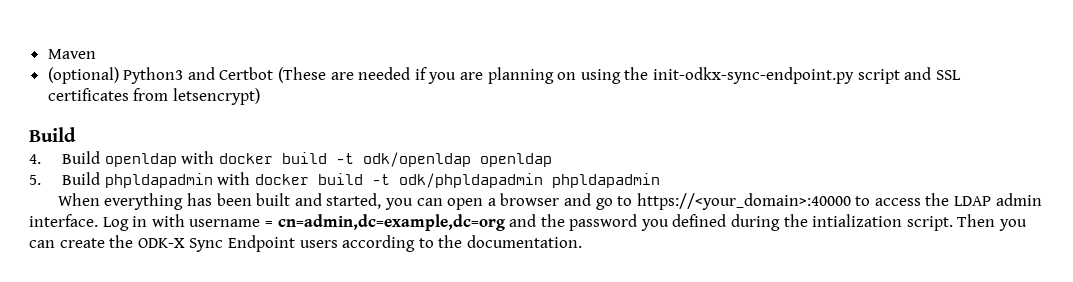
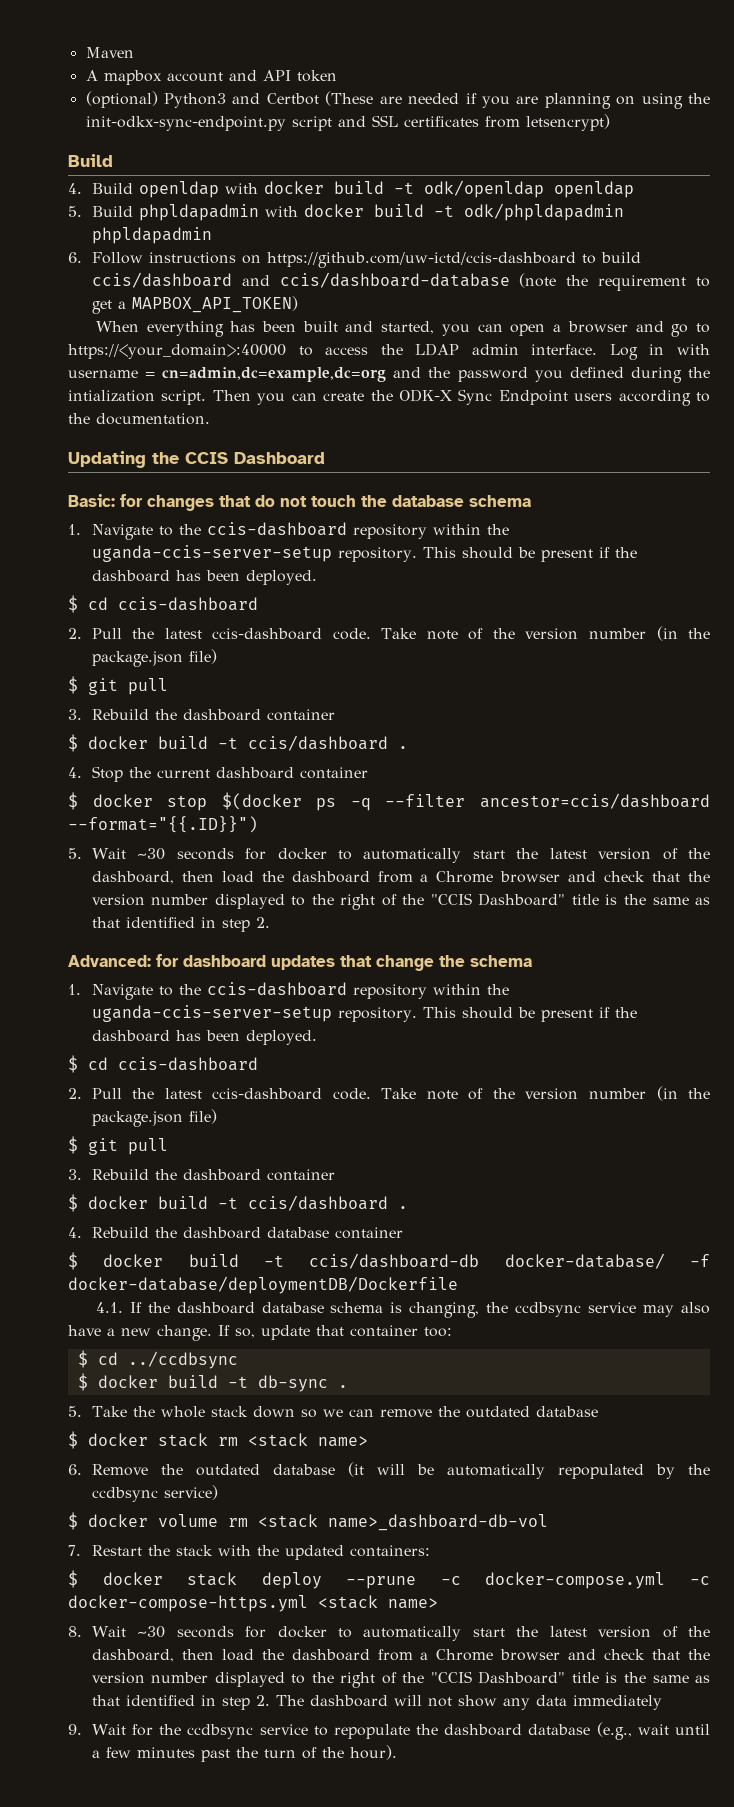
+ A mapbox account and API token
+ 6. Follow instructions on https://github.com/uw-ictd/ccis-dashboard to build ccis/dashboard and ccis/dashboard-database (note the requirement to get a MAPBOX_API_TOKEN)
+ Updating the CCIS Dashboard
+ Basic: for changes that do not touch the database schema
+ 1. Navigate to the ccis-dashboard repository within the uganda-ccis-server-setup repository. This should be present if the dashboard has been deployed.
+ $ cd ccis-dashboard
+ 2. Pull the latest ccis-dashboard code. Take note of the version number (in the package.json file)
+ $ git pull
+ 3. Rebuild the dashboard container
+ $ docker build -t ccis/dashboard .
+ 4. Stop the current dashboard container
+ $ docker stop $(docker ps -q --filter ancestor=ccis/dashboard --format="{{.ID}}")
+ 5. Wait ~30 seconds for docker to automatically start the latest version of the dashboard, then load the dashboard from a Chrome browser and check that the version number displayed to the right of the "CCIS Dashboard" title is the same as that identified in step 2.
+ Advanced: for dashboard updates that change the schema
+ 1. Navigate to the ccis-dashboard repository within the uganda-ccis-server-setup repository. This should be present if the dashboard has been deployed.
+ $ cd ccis-dashboard
+ 2. Pull the latest ccis-dashboard code. Take note of the version number (in the package.json file)
+ $ git pull
+ 3. Rebuild the dashboard container
+ $ docker build -t ccis/dashboard .
+ 4. Rebuild the dashboard database container
+ $ docker build -t ccis/dashboard-db docker-database/ -f docker-database/deploymentDB/Dockerfile
+ 4.1. If the dashboard database schema is changing, the ccdbsync service may also have a new change. If so, update that container too:
+ $ cd ../ccdbsync
+ $ docker build -t db-sync .
+ 5. Take the whole stack down so we can remove the outdated database
+ $ docker stack rm <stack name>
+ 6. Remove the outdated database (it will be automatically repopulated by the ccdbsync service)
+ $ docker volume rm <stack name>_dashboard-db-vol
+ 7. Restart the stack with the updated containers:
+ $ docker stack deploy --prune -c docker-compose.yml -c docker-compose-https.yml <stack name>
+ 8. Wait ~30 seconds for docker to automatically start the latest version of the dashboard, then load the dashboard from a Chrome browser and check that the version number displayed to the right of the "CCIS Dashboard" title is the same as that identified in step 2. The dashboard will not show any data immediately
+ 9. Wait for the ccdbsync service to repopulate the dashboard database (e.g., wait until a few minutes past the turn of the hour).

